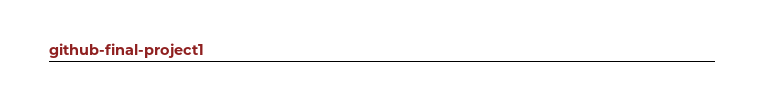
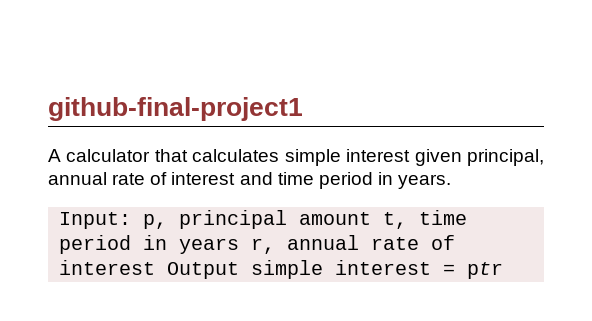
+ A calculator that calculates simple interest given principal, annual rate of interest and time period in years.
+ Input: p, principal amount t, time period in years r, annual rate of interest Output simple interest = ptr

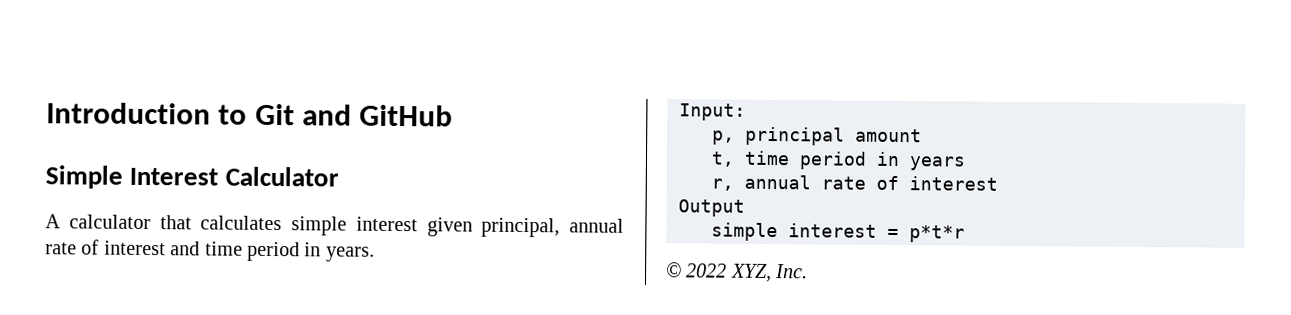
- github-final-project1
+ Introduction to Git and GitHub
+ Simple Interest Calculator
- Input: p, principal amount t, time period in years r, annual rate of interest Output simple interest = ptr
+ Input:
+ p, principal amount
+ t, time period in years
+ r, annual rate of interest
+ Output
+ simple interest = p*t*r
+ © 2022 XYZ, Inc.

